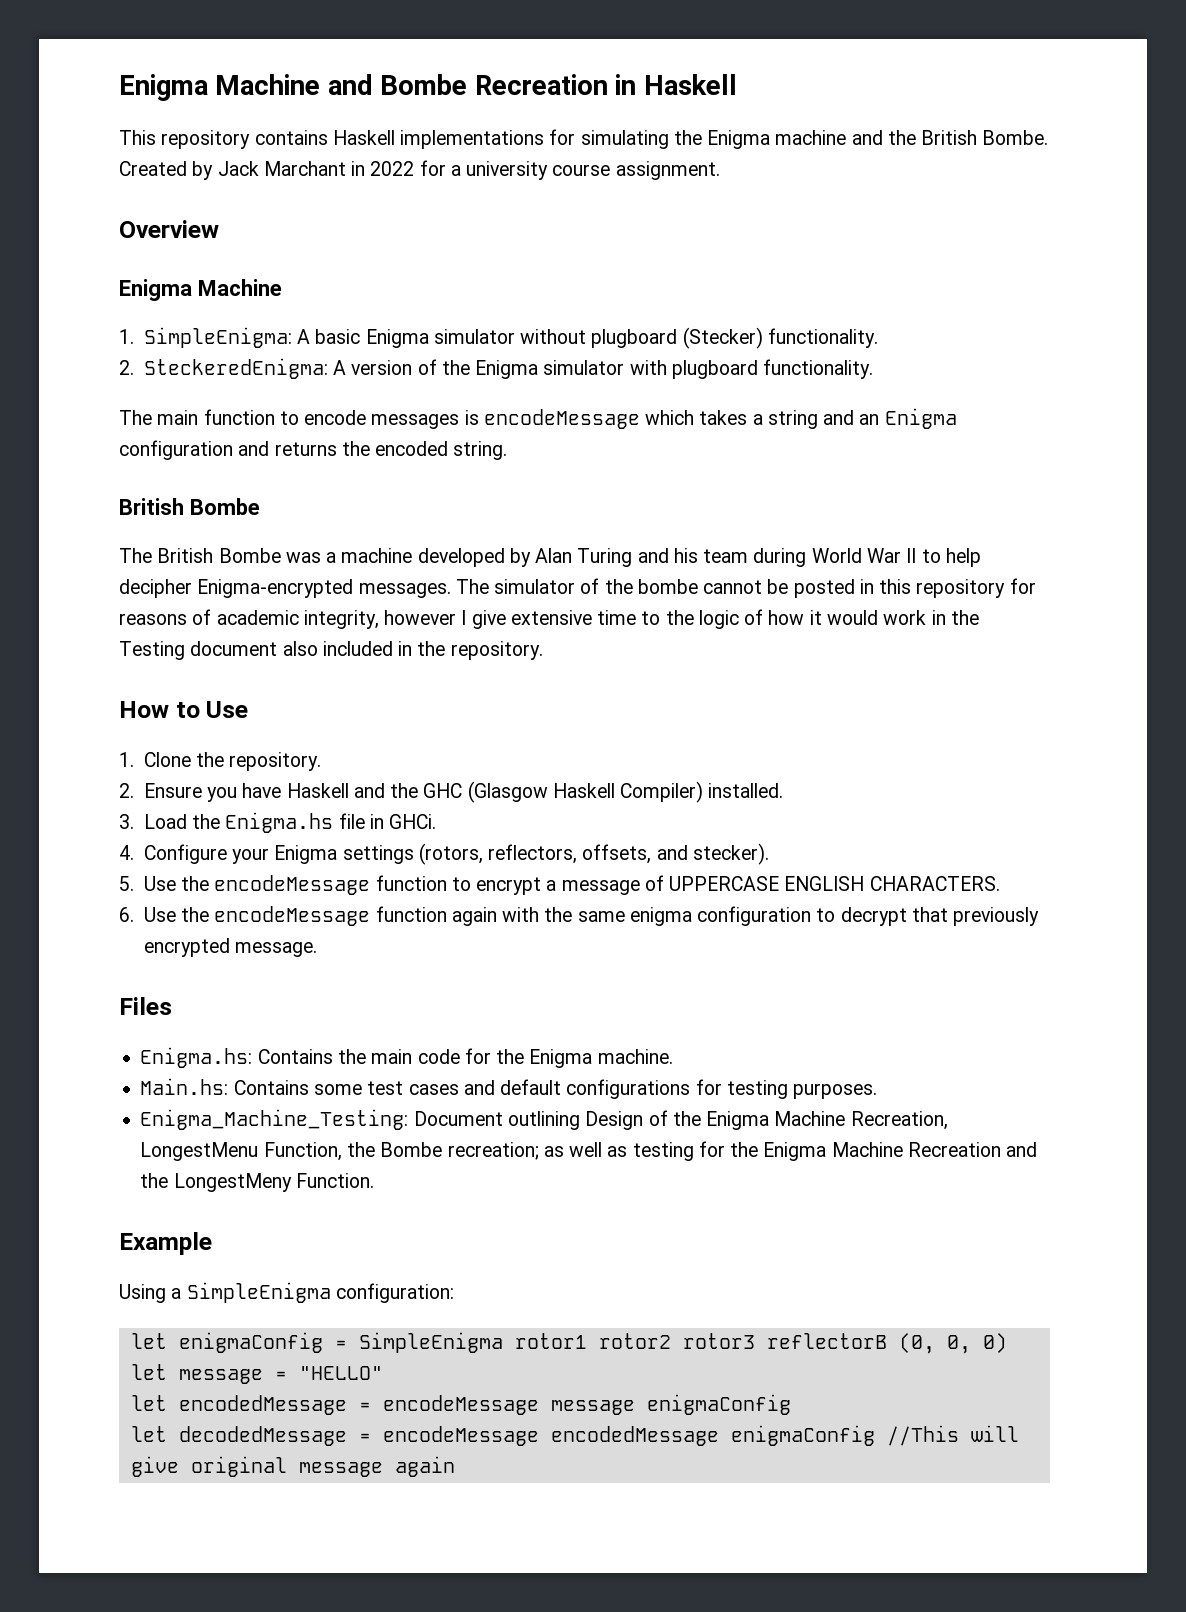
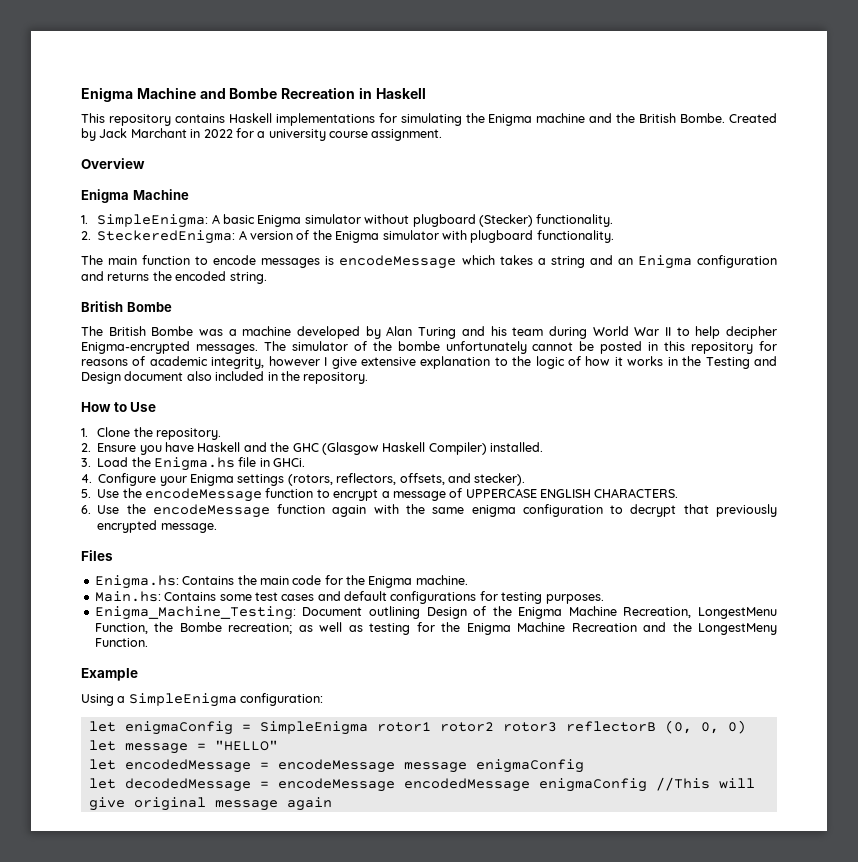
- The simulator of the bombe cannot be posted in this repository for reasons of academic integrity, however I give extensive time to the logic of how it would work in the Testing document also included in the repository.
+ The simulator of the bombe unfortunately cannot be posted in this repository for reasons of academic integrity, however I give extensive explanation to the logic of how it works in the Testing and Design document also included in the repository.

